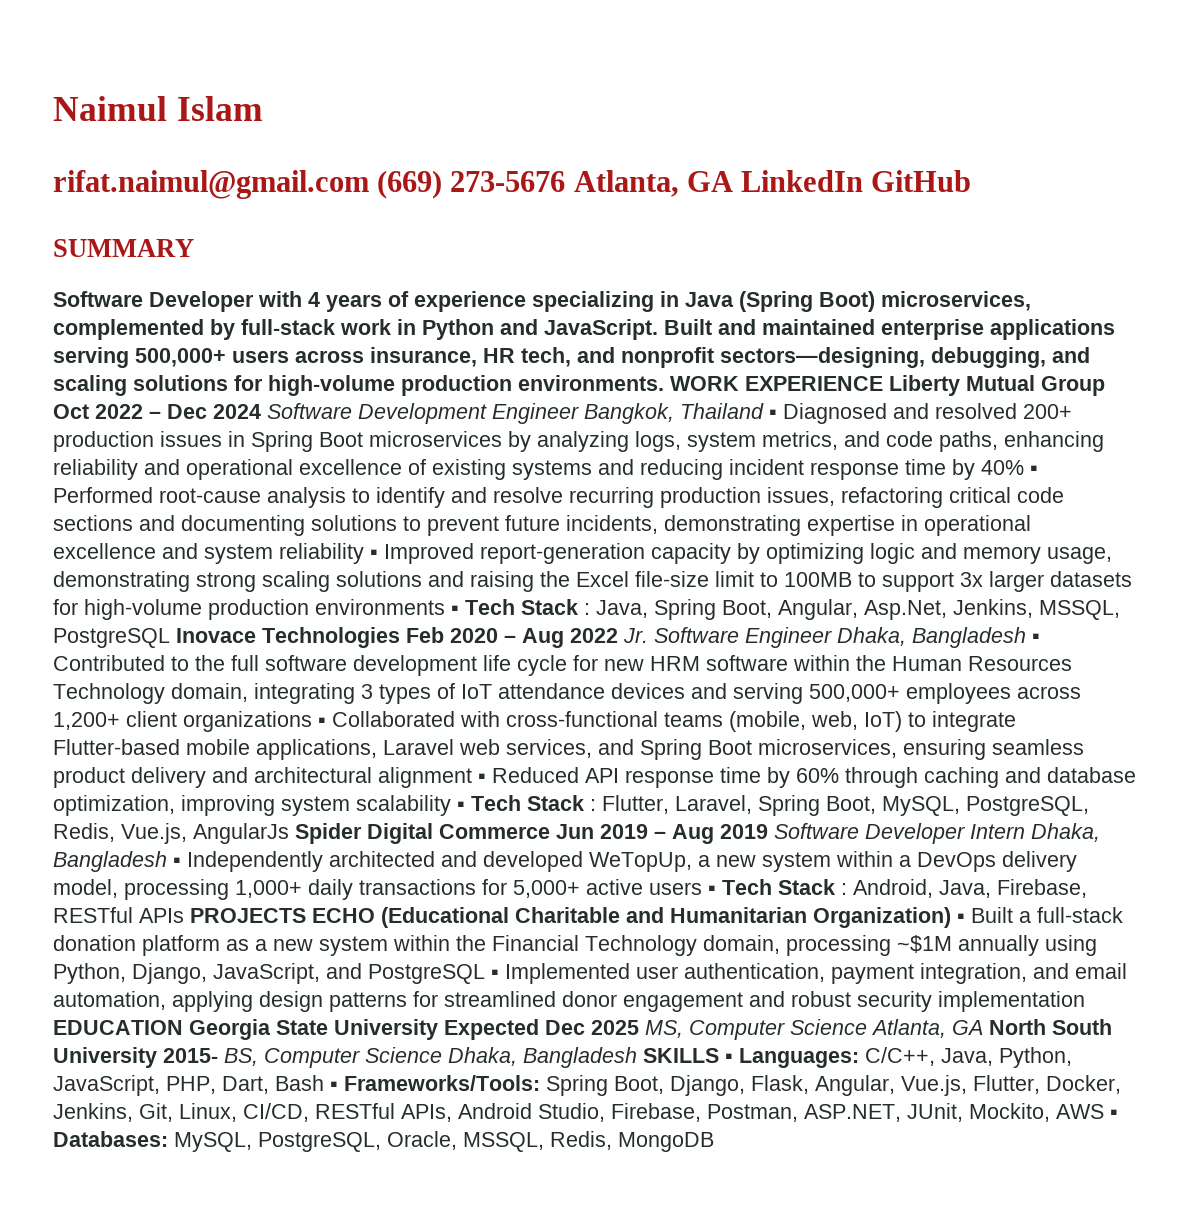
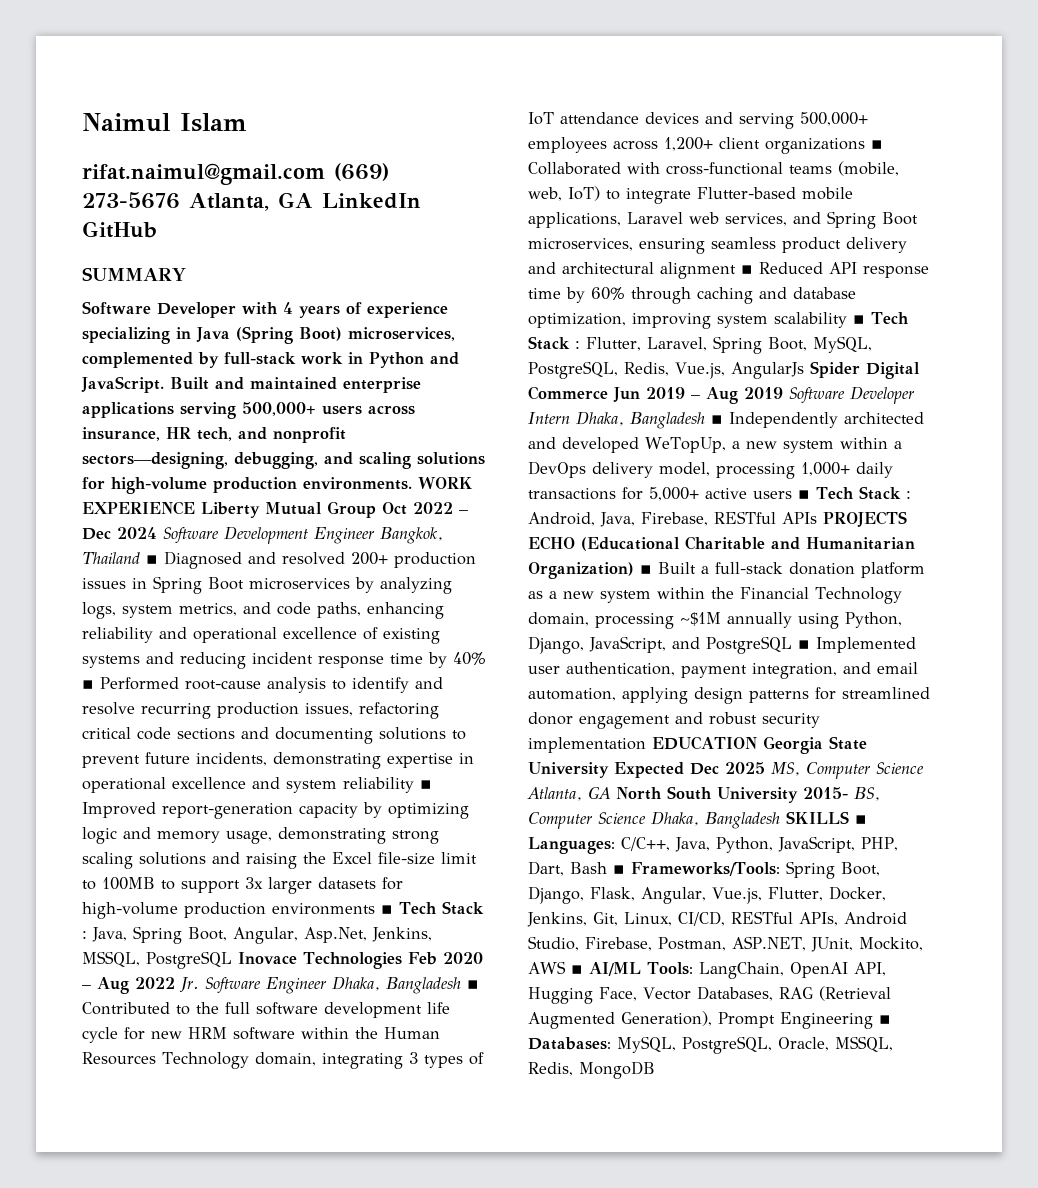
- Spring Boot, Django, Flask, Angular, Vue.js, Flutter, Docker, Jenkins, Git, Linux, CI/CD, RESTful APIs, Android Studio, Firebase, Postman, ASP.NET, JUnit, Mockito, AWS ▪ Databases:
+ Spring Boot, Django, Flask, Angular, Vue.js, Flutter, Docker, Jenkins, Git, Linux, CI/CD, RESTful APIs, Android Studio, Firebase, Postman, ASP.NET, JUnit, Mockito, AWS ▪ AI/ML Tools: LangChain, OpenAI API, Hugging Face, Vector Databases, RAG (Retrieval Augmented Generation), Prompt Engineering ▪ Databases:

